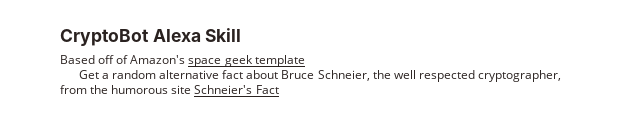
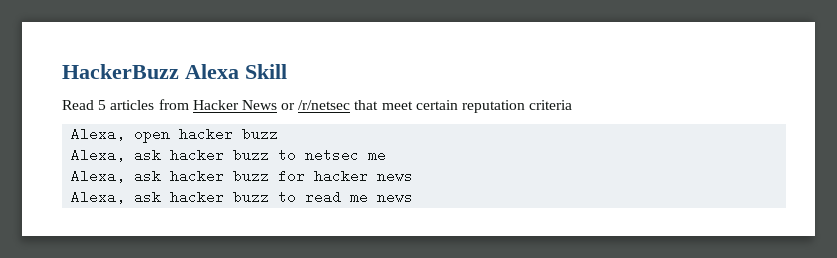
- CryptoBot Alexa Skill
+ HackerBuzz Alexa Skill
- Based off of Amazon's space geek template
- Get a random alternative fact about Bruce Schneier, the well respected cryptographer, from the humorous site Schneier's Fact
+ Read 5 articles from Hacker News or /r/netsec that meet certain reputation criteria
+ Alexa, open hacker buzz
+ Alexa, ask hacker buzz to netsec me
+ Alexa, ask hacker buzz for hacker news
+ Alexa, ask hacker buzz to read me news

